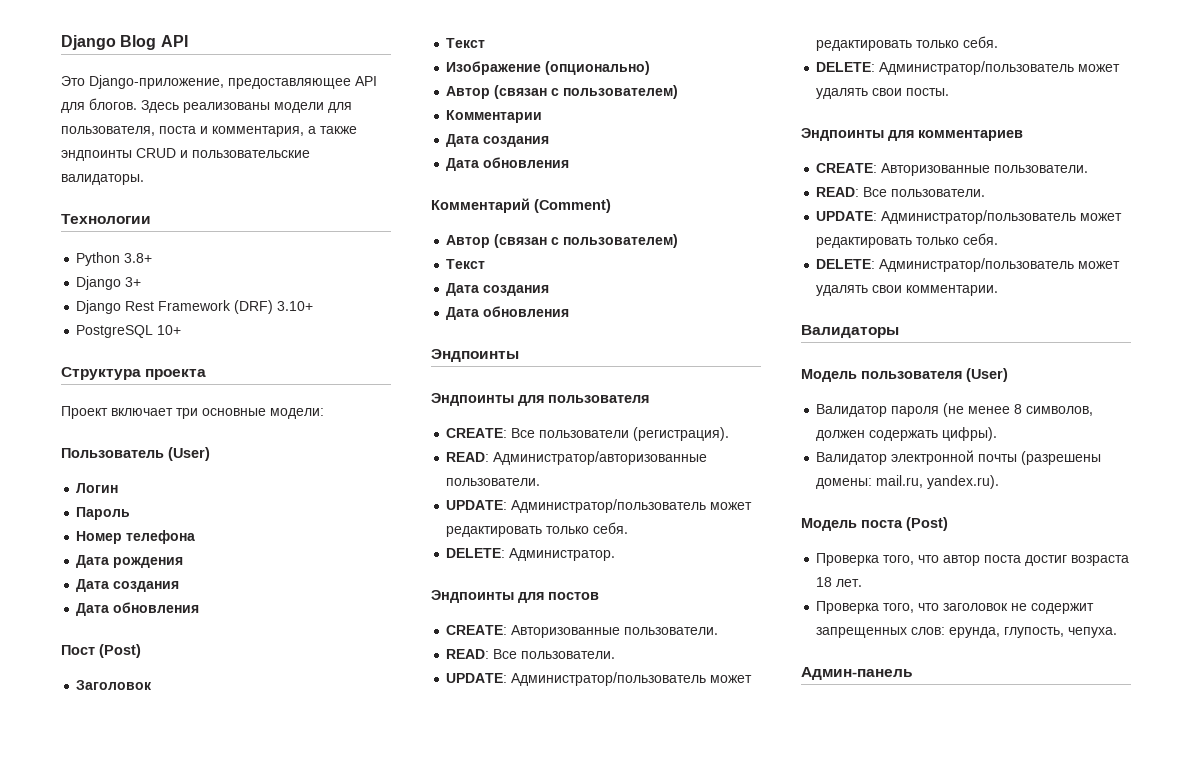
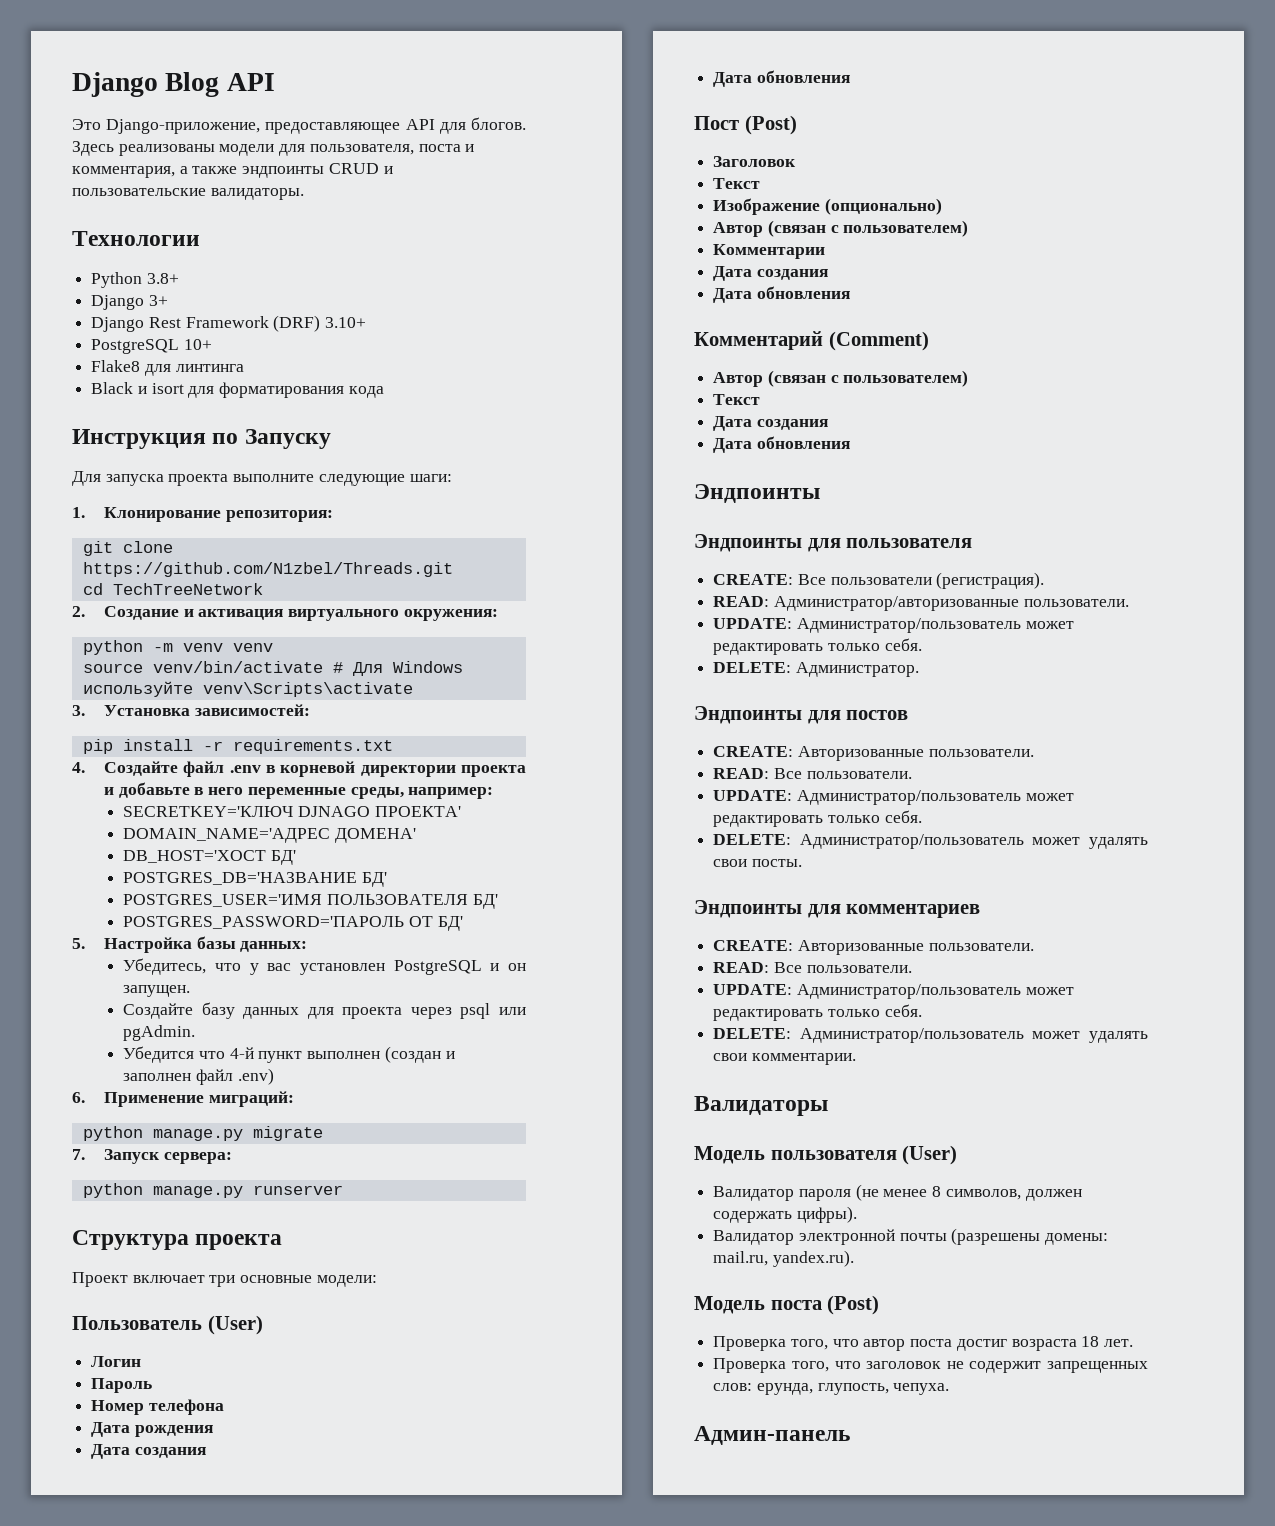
+ Flake8 для линтинга
+ Black и isort для форматирования кода
+ Инструкция по Запуску
+ Для запуска проекта выполните следующие шаги:
+ 1. Клонирование репозитория:
+ git clone https://github.com/N1zbel/Threads.git
+ cd TechTreeNetwork
+ 2. Создание и активация виртуального окружения:
+ python -m venv venv
+ source venv/bin/activate # Для Windows используйте venv\Scripts\activate
+ 3. Установка зависимостей:
+ pip install -r requirements.txt
+ 4. Создайте файл .env в корневой директории проекта и добавьте в него переменные среды, например:
+ SECRETKEY='КЛЮЧ DJNAGO ПРОЕКТА'
+ DOMAIN_NAME='АДРЕС ДОМЕНА'
+ DB_HOST='ХОСТ БД'
+ POSTGRES_DB='НАЗВАНИЕ БД'
+ POSTGRES_USER='ИМЯ ПОЛЬЗОВАТЕЛЯ БД'
+ POSTGRES_PASSWORD='ПАРОЛЬ ОТ БД'
+ 5. Настройка базы данных:
+ Убедитесь, что у вас установлен PostgreSQL и он запущен.
+ Создайте базу данных для проекта через psql или pgAdmin.
+ Убедится что 4-й пункт выполнен (создан и заполнен файл .env)
+ 6. Применение миграций:
+ python manage.py migrate
+ 7. Запуск сервера:
+ python manage.py runserver

